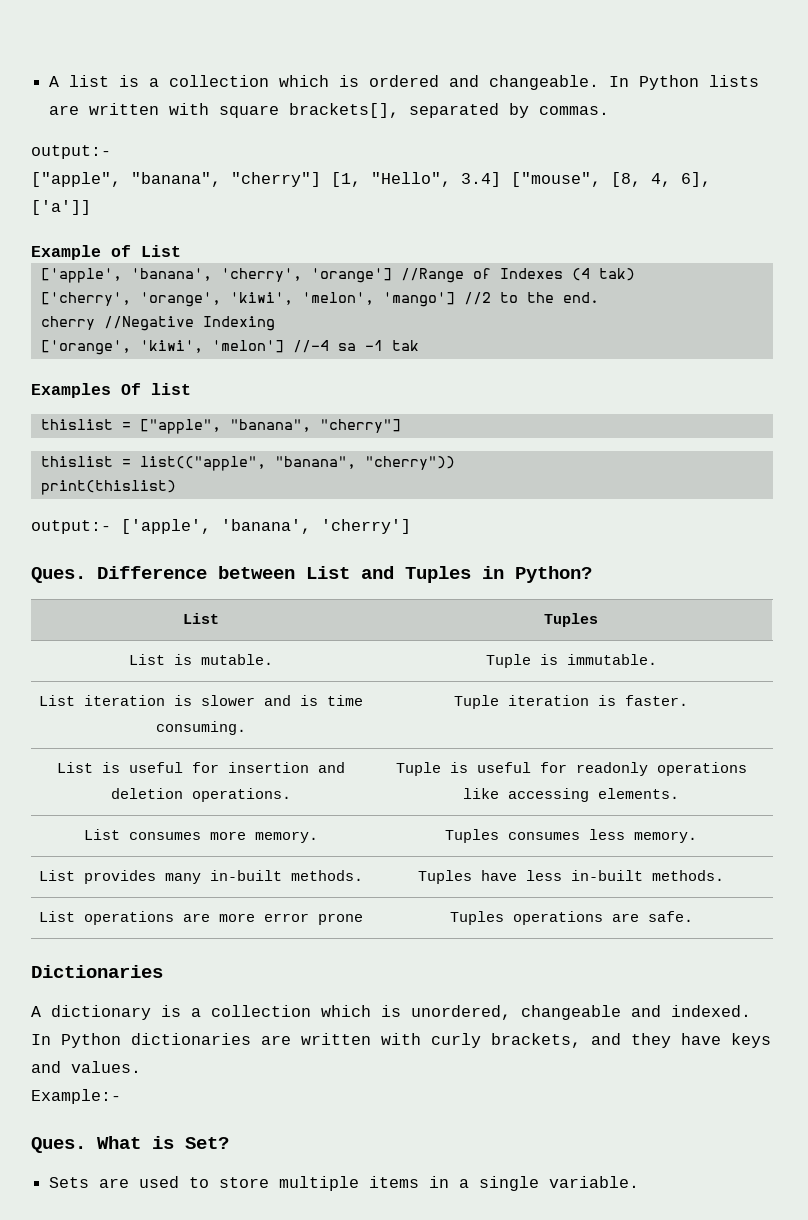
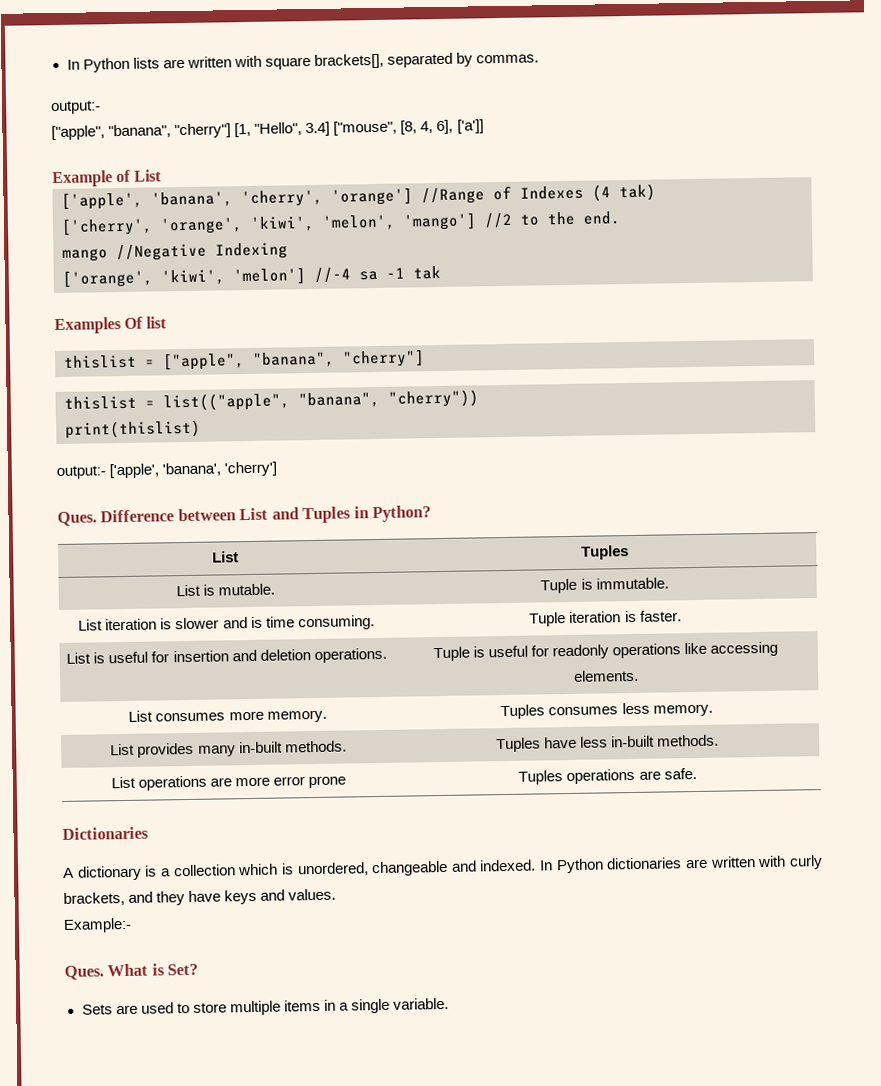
- A list is a collection which is ordered and changeable.
- cherry //Negative Indexing
+ mango //Negative Indexing

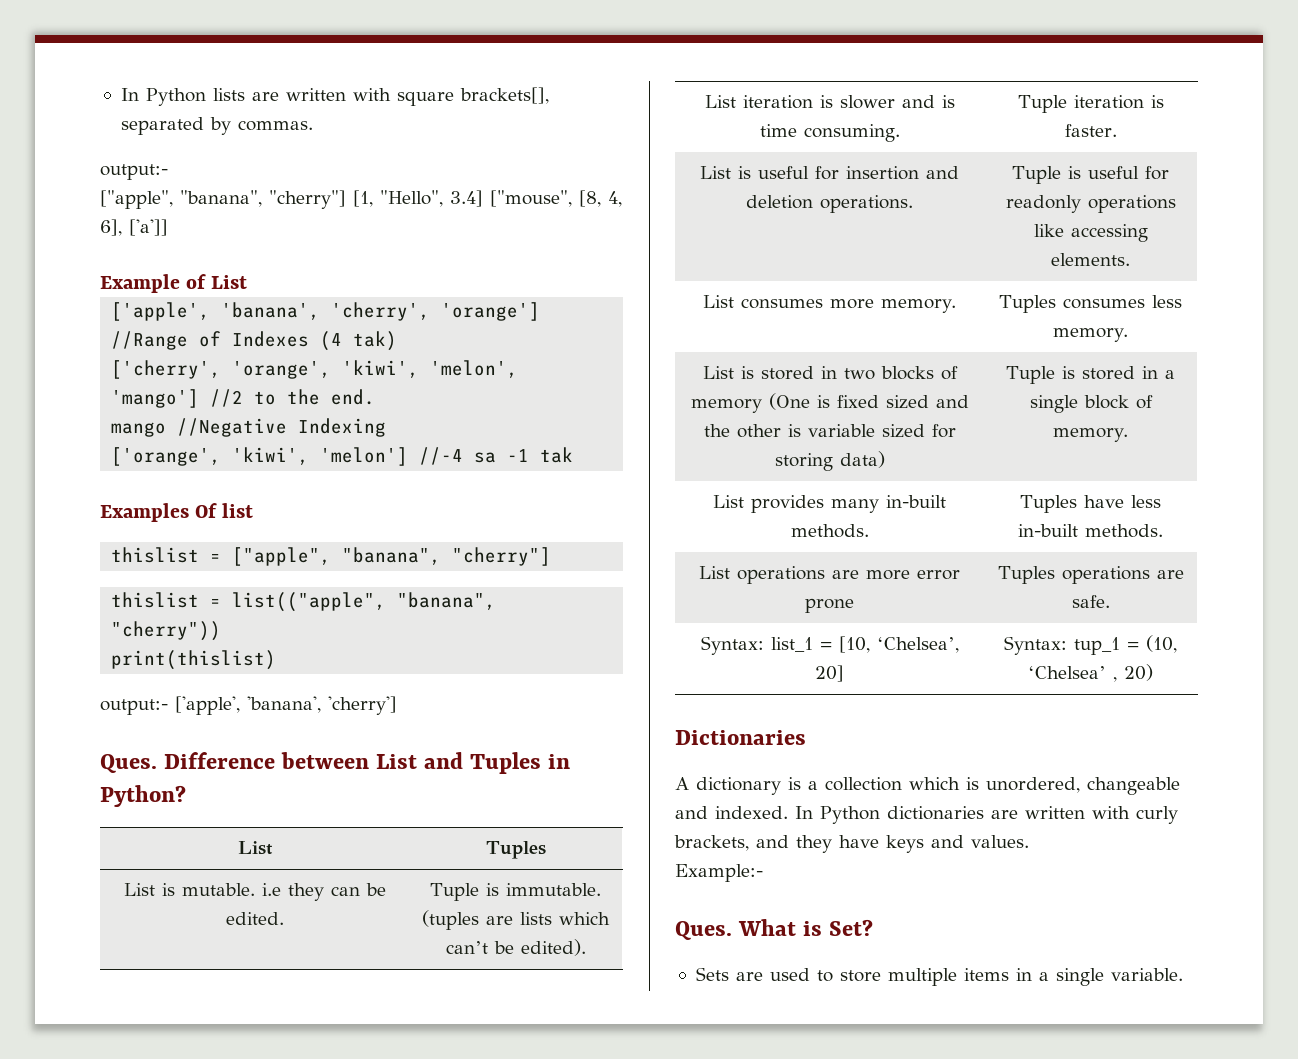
- List is mutable. | Tuple is immutable.
+ List is mutable. i.e they can be edited. | Tuple is immutable. (tuples are lists which can’t be edited).
+ List is stored in two blocks of memory (One is fixed sized and the other is variable sized for storing data) | Tuple is stored in a single block of memory.
+ Syntax: list_1 = [10, ‘Chelsea’, 20] | Syntax: tup_1 = (10, ‘Chelsea’ , 20)

